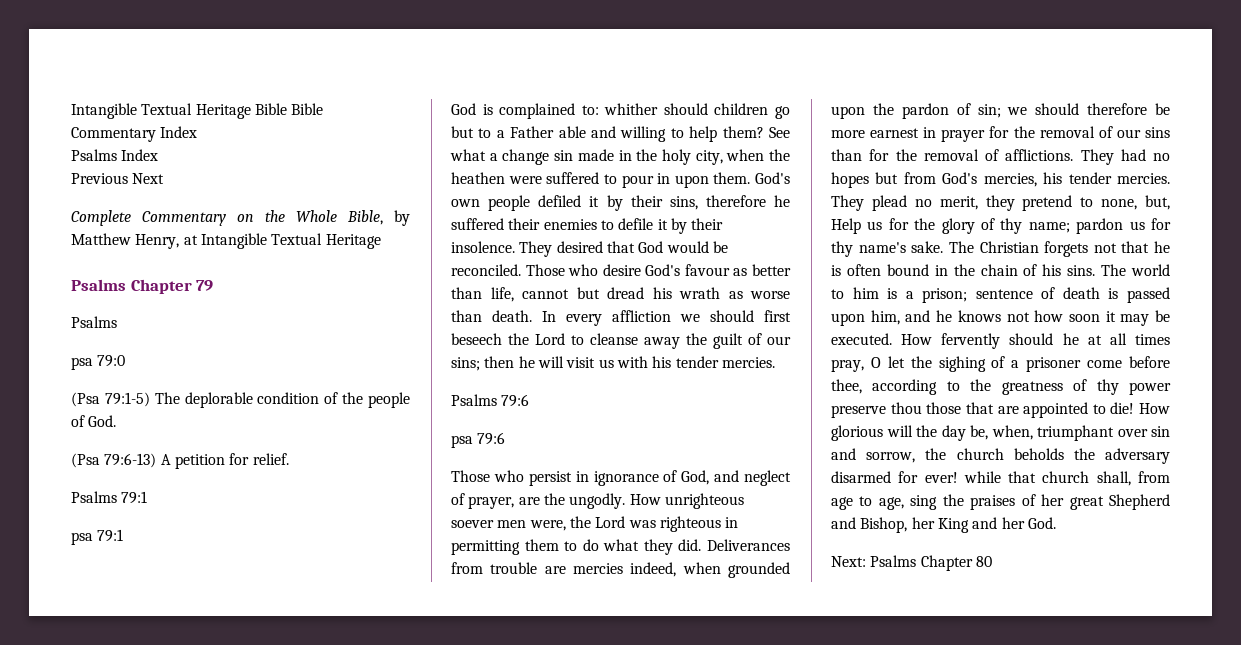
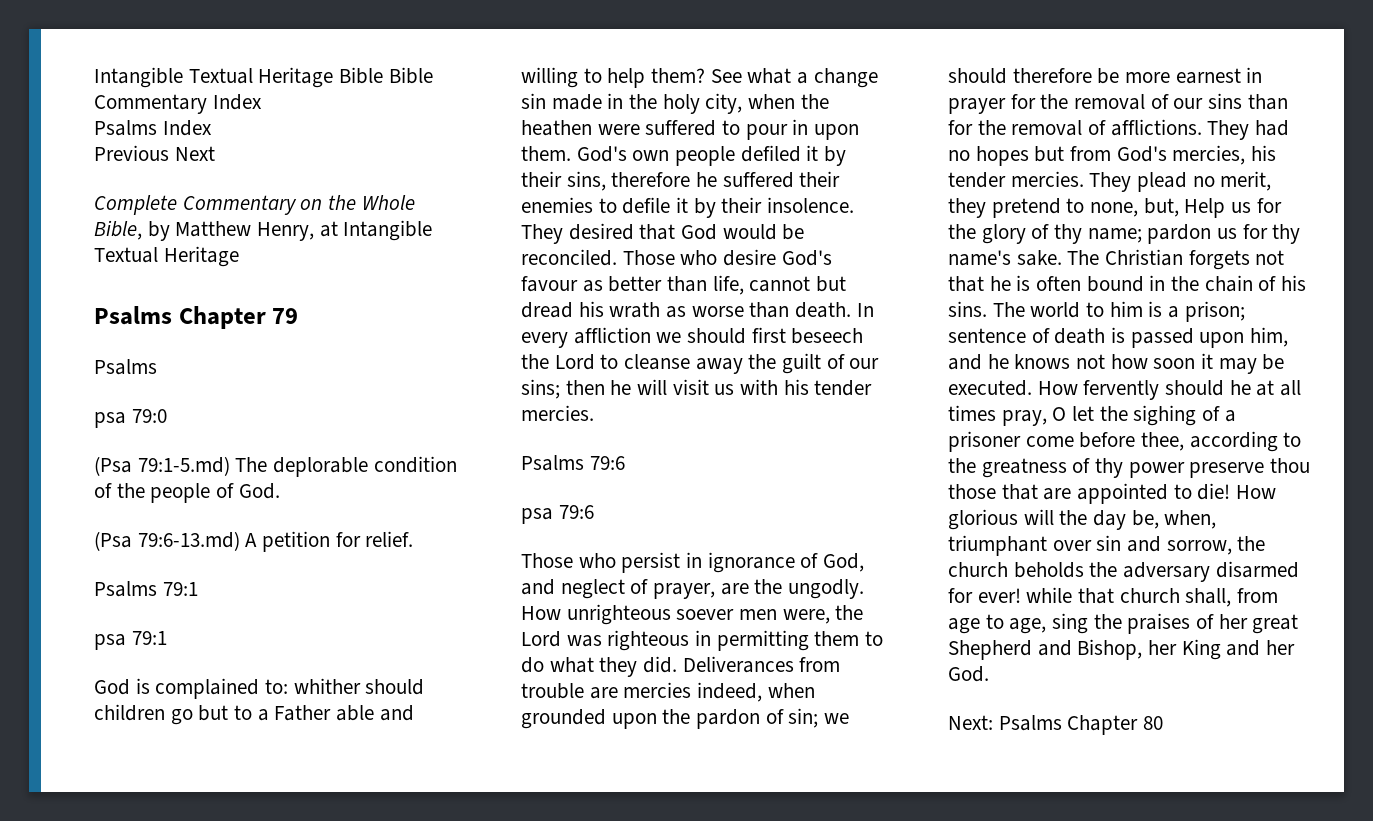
- (Psa 79:1-5) The deplorable condition of the people of God.
+ (Psa 79:1-5.md) The deplorable condition of the people of God.
- (Psa 79:6-13) A petition for relief.
+ (Psa 79:6-13.md) A petition for relief.

